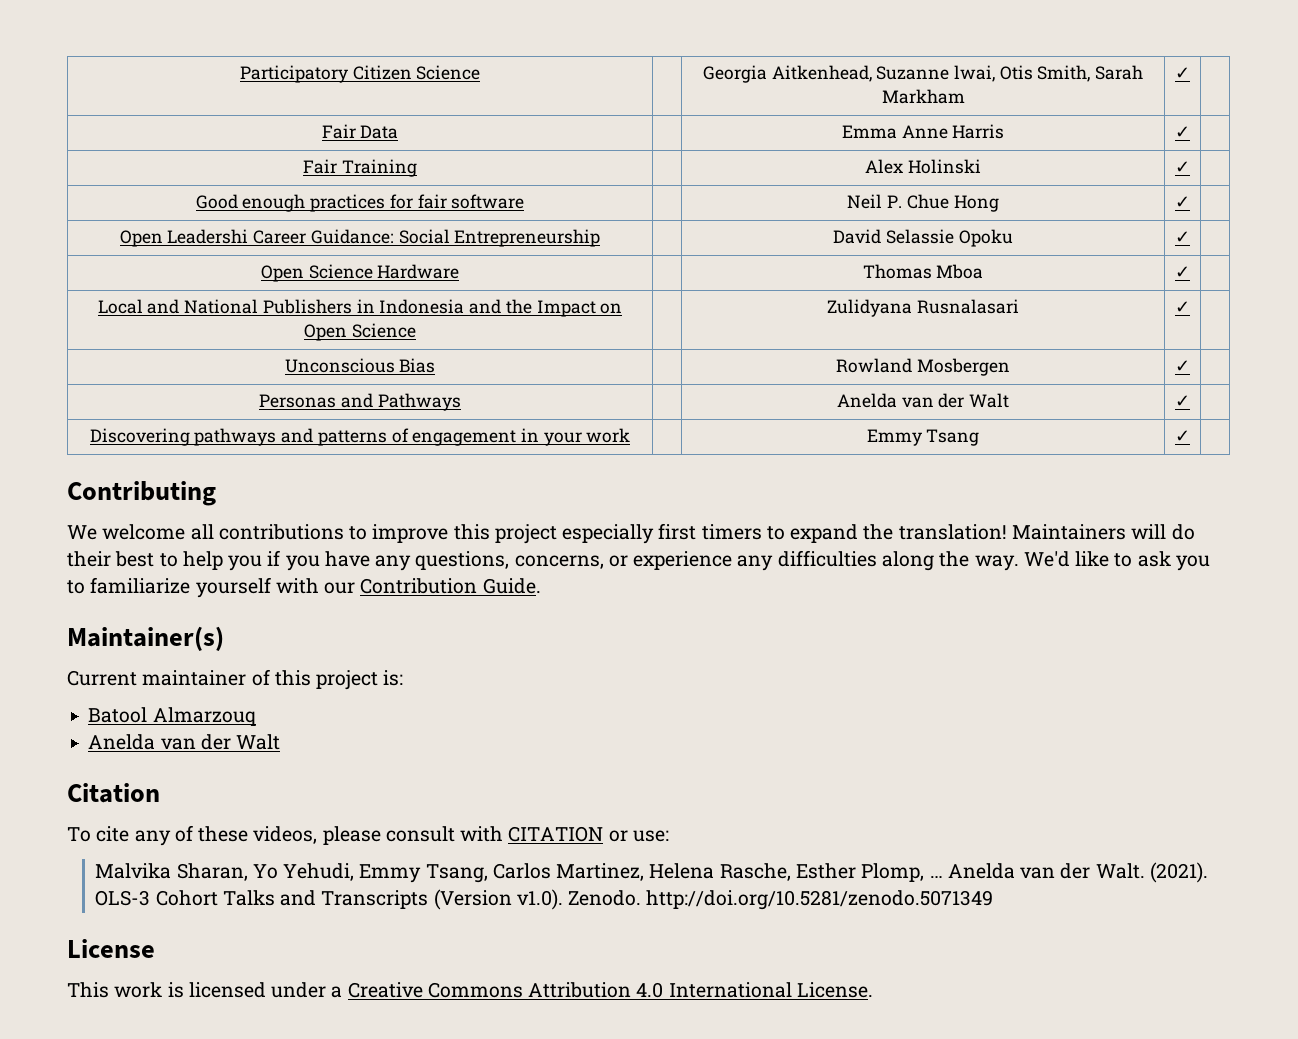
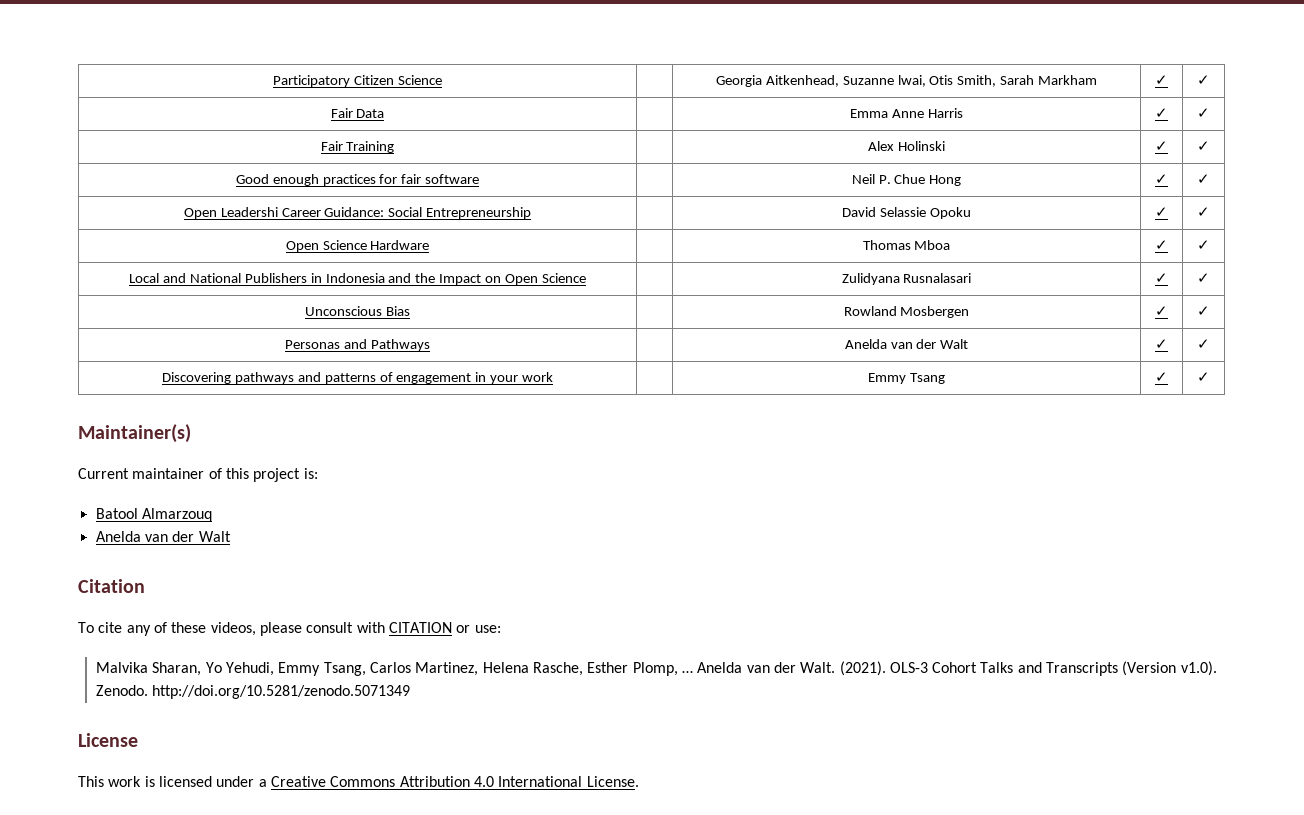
- Participatory Citizen Science | | Georgia Aitkenhead, Suzanne lwai, Otis Smith, Sarah Markham | ✓ |
+ Participatory Citizen Science | | Georgia Aitkenhead, Suzanne lwai, Otis Smith, Sarah Markham | ✓ | ✓
- Fair Data | | Emma Anne Harris | ✓ |
+ Fair Data | | Emma Anne Harris | ✓ | ✓
- Fair Training | | Alex Holinski | ✓ |
+ Fair Training | | Alex Holinski | ✓ | ✓
- Good enough practices for fair software | | Neil P. Chue Hong | ✓ |
+ Good enough practices for fair software | | Neil P. Chue Hong | ✓ | ✓
- Open Leadershi Career Guidance: Social Entrepreneurship | | David Selassie Opoku | ✓ |
+ Open Leadershi Career Guidance: Social Entrepreneurship | | David Selassie Opoku | ✓ | ✓
- Open Science Hardware | | Thomas Mboa | ✓ |
+ Open Science Hardware | | Thomas Mboa | ✓ | ✓
- Local and National Publishers in Indonesia and the Impact on Open Science | | Zulidyana Rusnalasari | ✓ |
+ Local and National Publishers in Indonesia and the Impact on Open Science | | Zulidyana Rusnalasari | ✓ | ✓
- Unconscious Bias | | Rowland Mosbergen | ✓ |
+ Unconscious Bias | | Rowland Mosbergen | ✓ | ✓
- Personas and Pathways | | Anelda van der Walt | ✓ |
+ Personas and Pathways | | Anelda van der Walt | ✓ | ✓
- Discovering pathways and patterns of engagement in your work | | Emmy Tsang | ✓ |
- Contributing
- We welcome all contributions to improve this project especially first timers to expand the translation! Maintainers will do their best to help you if you have any questions, concerns, or experience any difficulties along the way. We'd like to ask you to familiarize yourself with our Contribution Guide.
+ Discovering pathways and patterns of engagement in your work | | Emmy Tsang | ✓ | ✓

